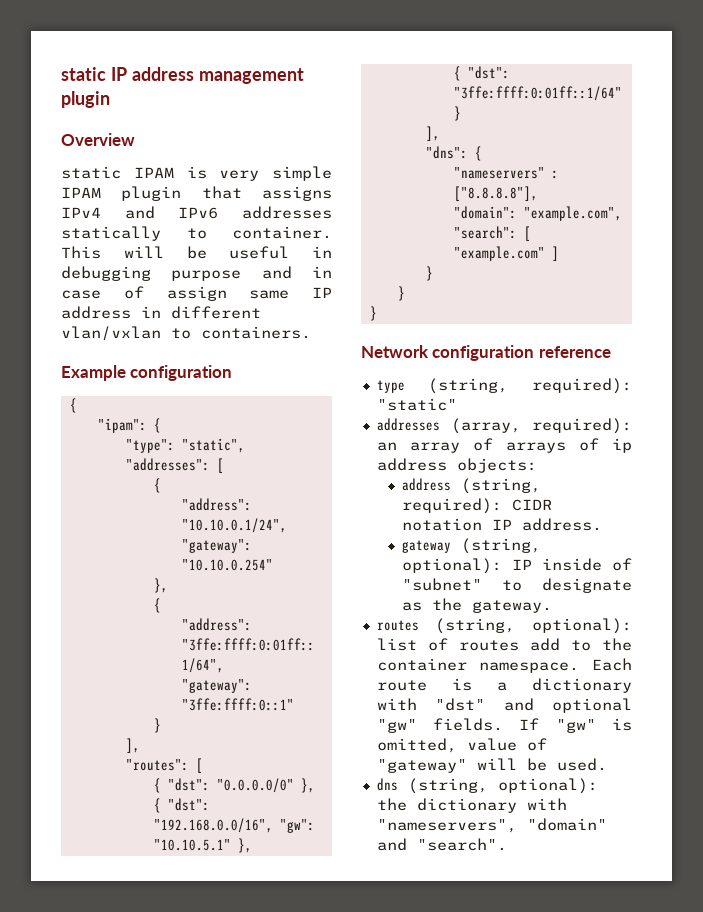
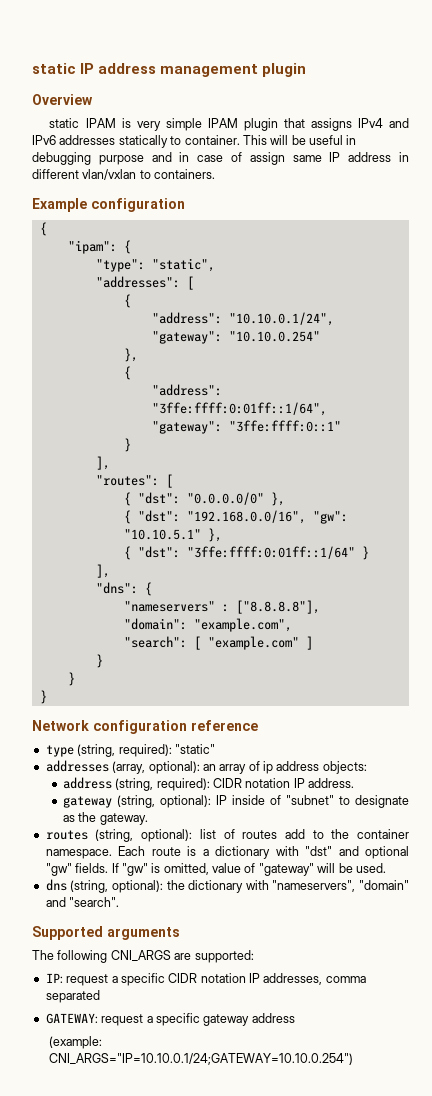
- addresses (array, required): an array of arrays of ip address objects:
+ addresses (array, optional): an array of ip address objects:
+ Supported arguments
+ The following CNI_ARGS are supported:
+ IP: request a specific CIDR notation IP addresses, comma separated
+ GATEWAY: request a specific gateway address
+ (example: CNI_ARGS="IP=10.10.0.1/24;GATEWAY=10.10.0.254")

